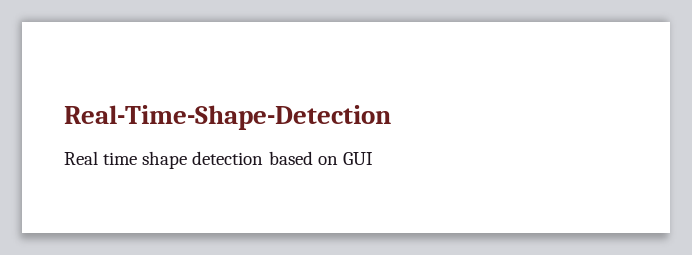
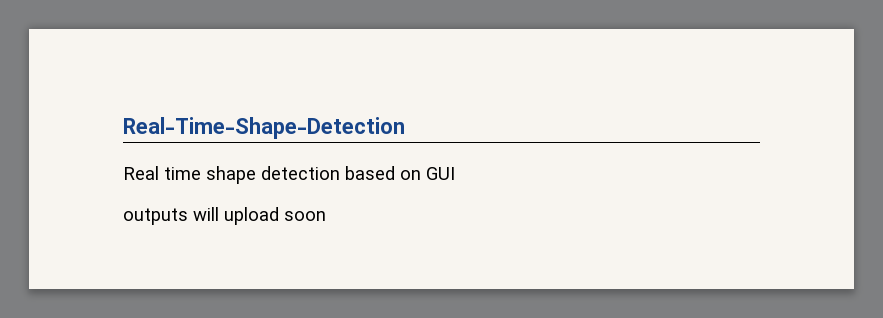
+ outputs will upload soon

